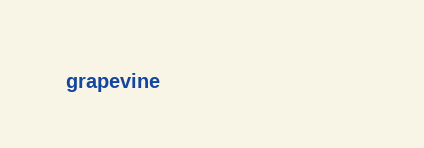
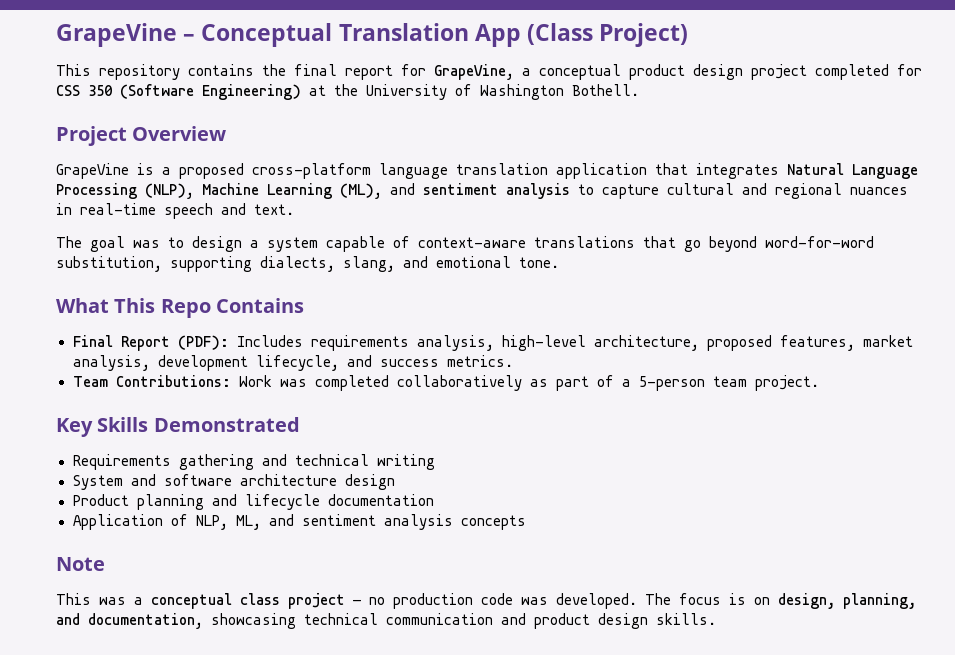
- grapevine
+ GrapeVine – Conceptual Translation App (Class Project)
+ This repository contains the final report for GrapeVine, a conceptual product design project completed for CSS 350 (Software Engineering) at the University of Washington Bothell.
+ Project Overview
+ GrapeVine is a proposed cross-platform language translation application that integrates Natural Language Processing (NLP), Machine Learning (ML), and sentiment analysis to capture cultural and regional nuances in real-time speech and text.
+ The goal was to design a system capable of context-aware translations that go beyond word-for-word substitution, supporting dialects, slang, and emotional tone.
+ What This Repo Contains
+ Final Report (PDF): Includes requirements analysis, high-level architecture, proposed features, market analysis, development lifecycle, and success metrics.
+ Team Contributions: Work was completed collaboratively as part of a 5-person team project.
+ Key Skills Demonstrated
+ Requirements gathering and technical writing
+ System and software architecture design
+ Product planning and lifecycle documentation
+ Application of NLP, ML, and sentiment analysis concepts
+ Note
+ This was a conceptual class project — no production code was developed. The focus is on design, planning, and documentation, showcasing technical communication and product design skills.

